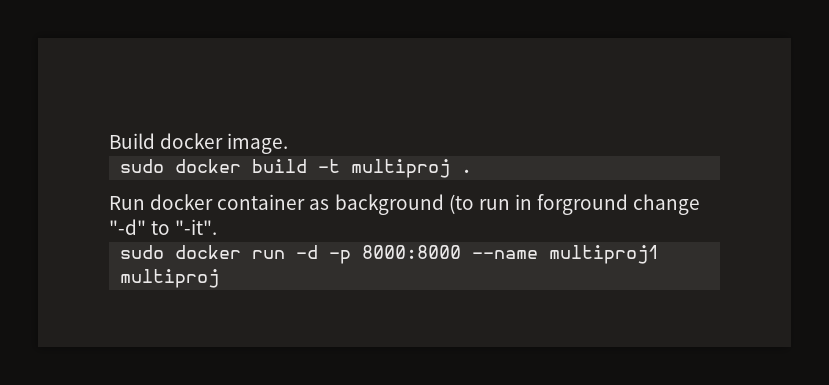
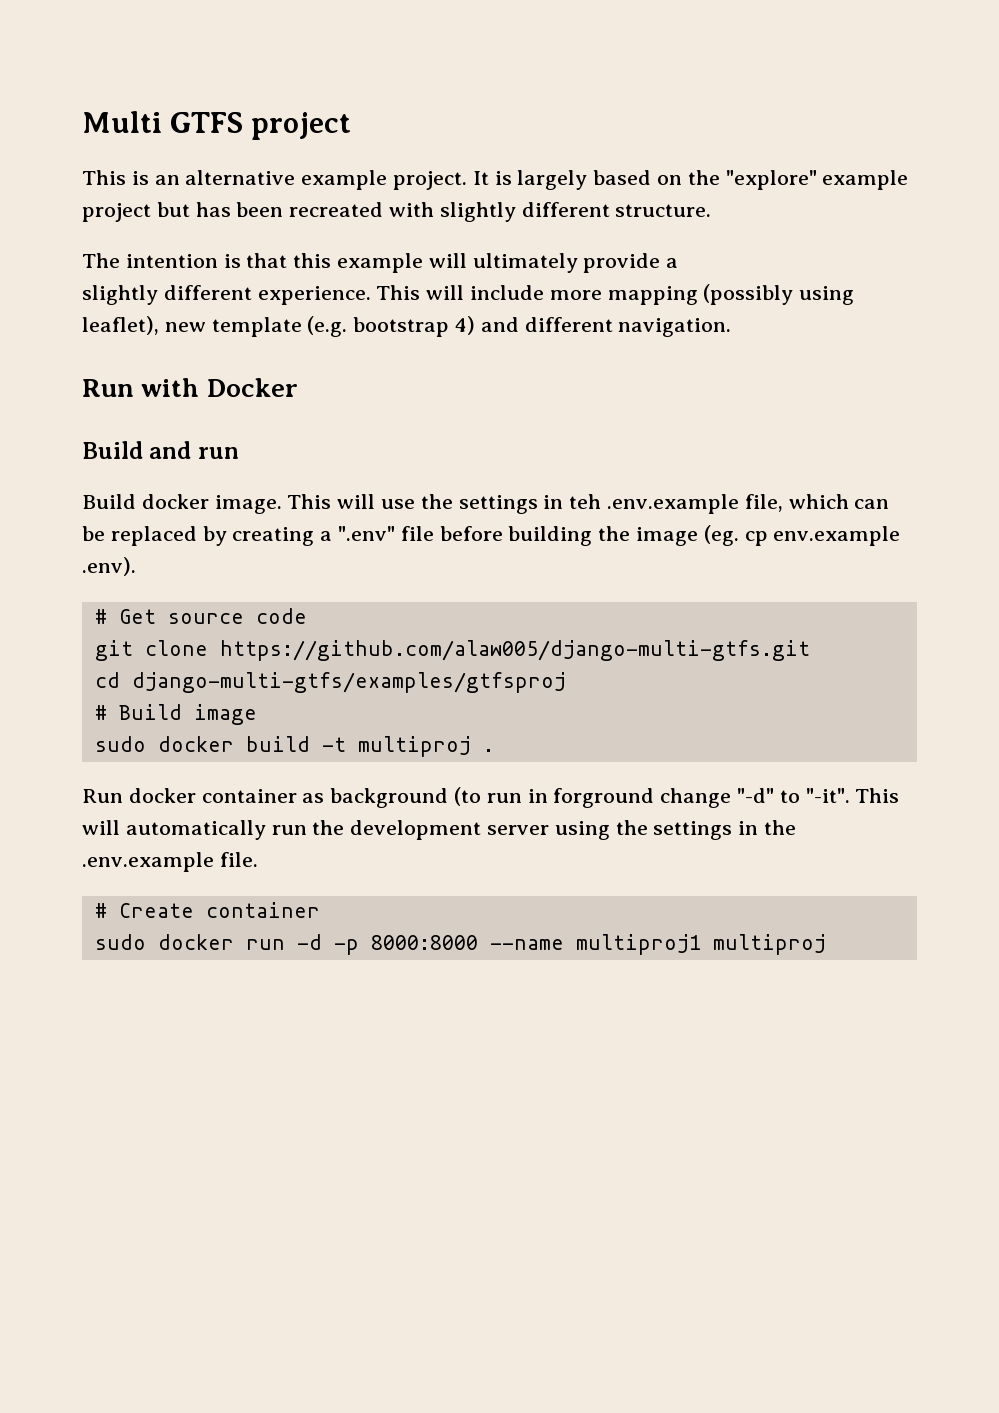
- Build docker image.
+ Multi GTFS project
+ This is an alternative example project. It is largely based on the "explore" example project but has been recreated with slightly different structure.
+ The intention is that this example will ultimately provide a
+ slightly different experience. This will include more mapping (possibly using leaflet), new template (e.g. bootstrap 4) and different navigation.
+ Run with Docker
+ Build and run
+ Build docker image. This will use the settings in teh .env.example file, which can be replaced by creating a ".env" file before building the image (eg. cp env.example .env).
+ # Get source code
+ git clone https://github.com/alaw005/django-multi-gtfs.git
+ cd django-multi-gtfs/examples/gtfsproj
+ # Build image
+ This will automatically run the development server using the settings in the .env.example file.
+ # Create container

